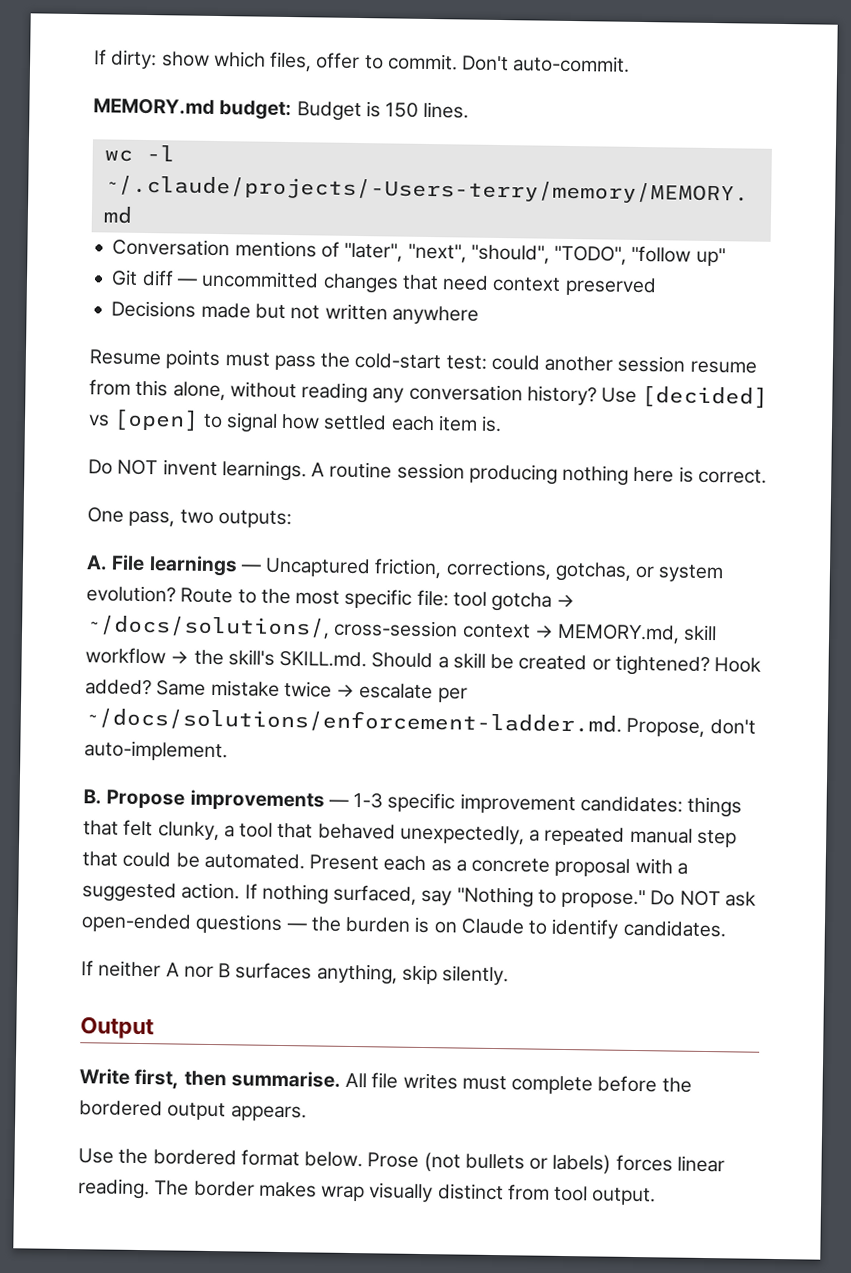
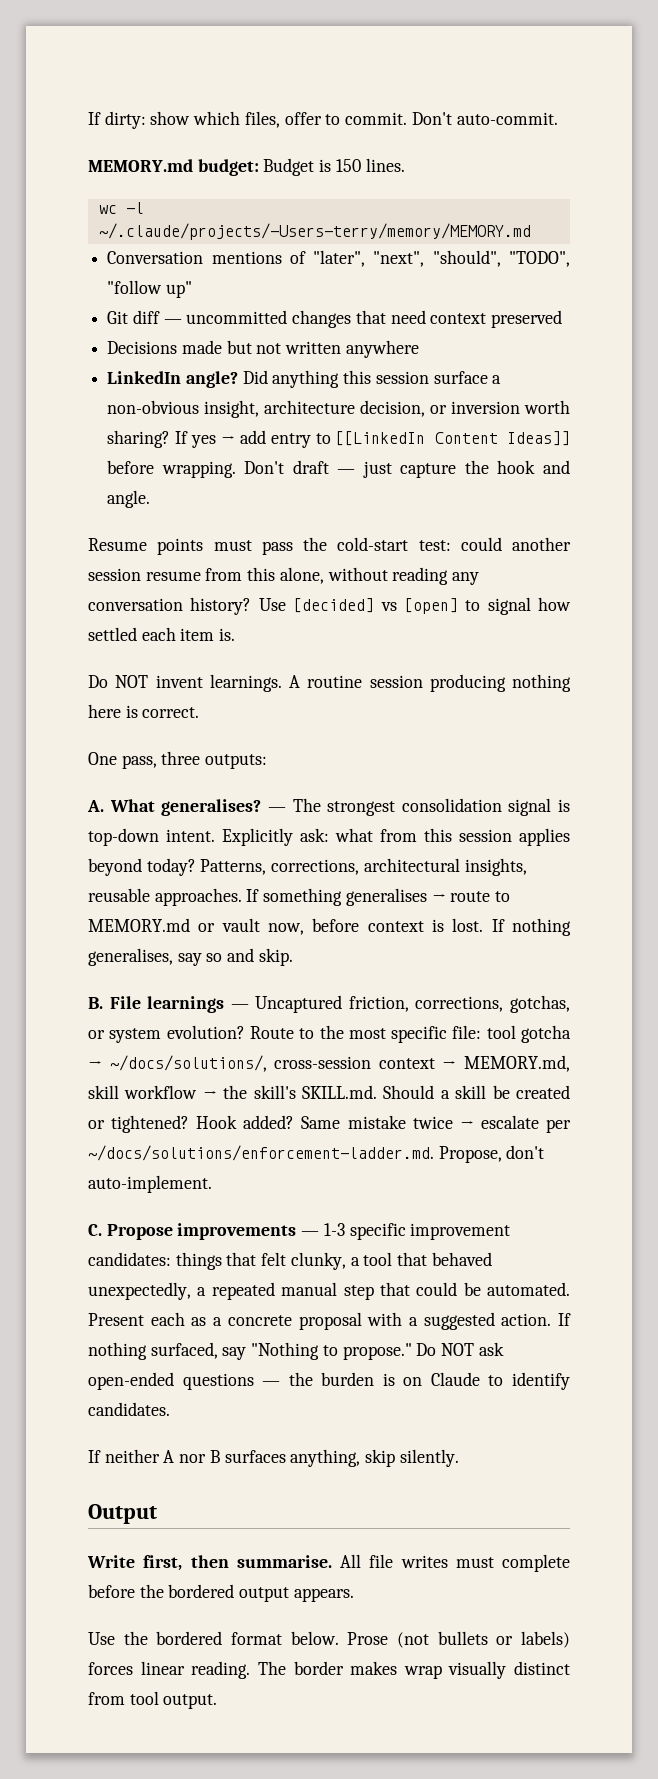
+ LinkedIn angle? Did anything this session surface a non-obvious insight, architecture decision, or inversion worth sharing? If yes → add entry to [[LinkedIn Content Ideas]] before wrapping. Don't draft — just capture the hook and angle.
- One pass, two outputs:
+ One pass, three outputs:
- A. File learnings — Uncaptured friction, corrections, gotchas, or system evolution?
+ A. What generalises? — The strongest consolidation signal is top-down intent. Explicitly ask: what from this session applies beyond today? Patterns, corrections, architectural insights, reusable approaches. If something generalises → route to MEMORY.md or vault now, before context is lost. If nothing generalises, say so and skip.
+ B. File learnings — Uncaptured friction, corrections, gotchas, or system evolution?
- B. Propose improvements — 1-3 specific improvement candidates: things that felt clunky, a tool that behaved unexpectedly, a repeated manual step that could be automated.
+ C. Propose improvements — 1-3 specific improvement candidates: things that felt clunky, a tool that behaved unexpectedly, a repeated manual step that could be automated.

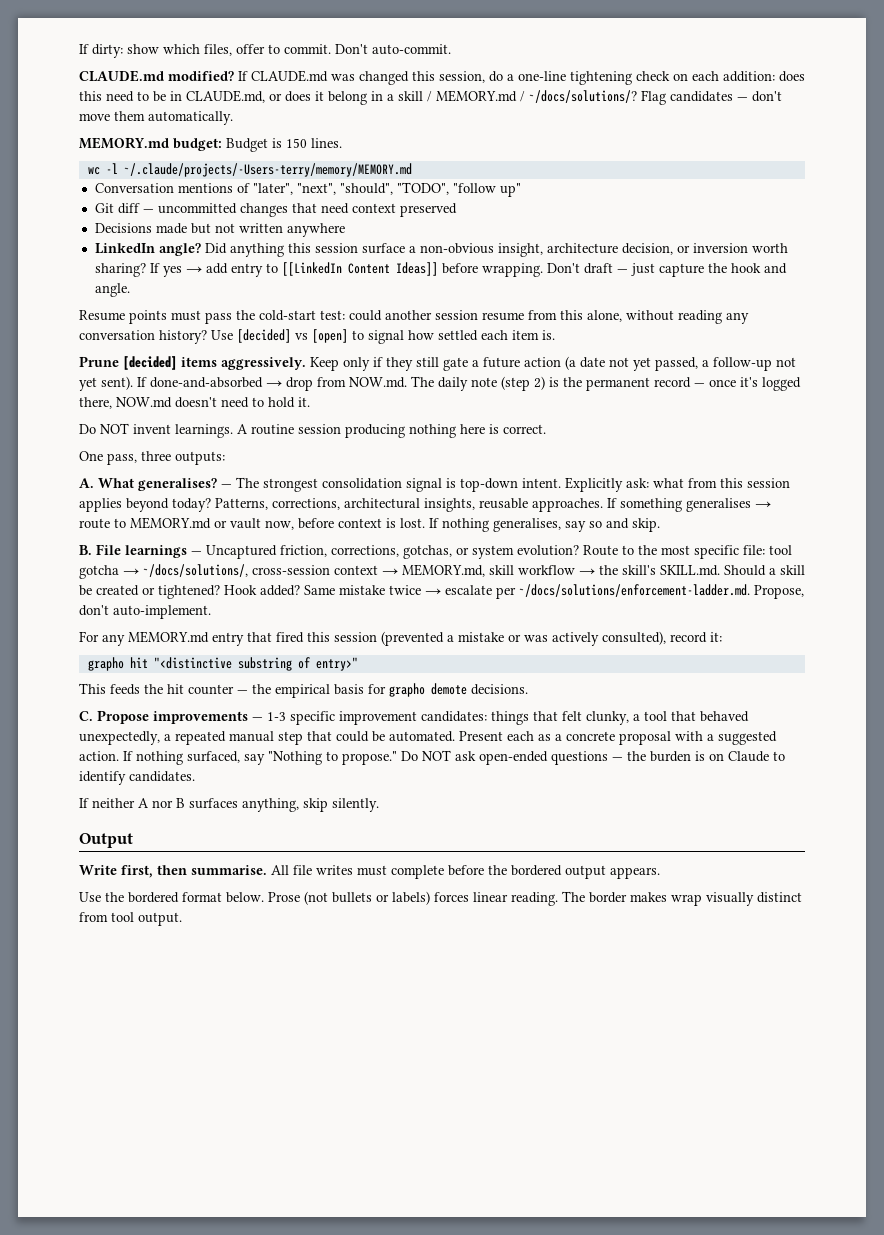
+ CLAUDE.md modified? If CLAUDE.md was changed this session, do a one-line tightening check on each addition: does this need to be in CLAUDE.md, or does it belong in a skill / MEMORY.md / ~/docs/solutions/? Flag candidates — don't move them automatically.
+ Prune [decided] items aggressively. Keep only if they still gate a future action (a date not yet passed, a follow-up not yet sent). If done-and-absorbed → drop from NOW.md. The daily note (step 2) is the permanent record — once it's logged there, NOW.md doesn't need to hold it.
+ For any MEMORY.md entry that fired this session (prevented a mistake or was actively consulted), record it:
+ grapho hit "<distinctive substring of entry>"
+ This feeds the hit counter — the empirical basis for grapho demote decisions.

